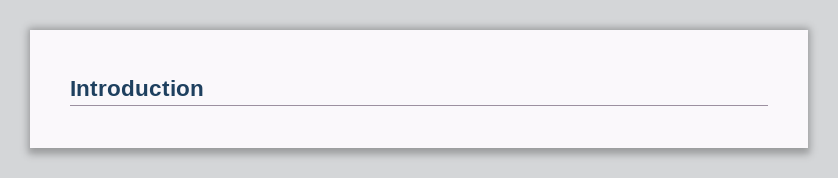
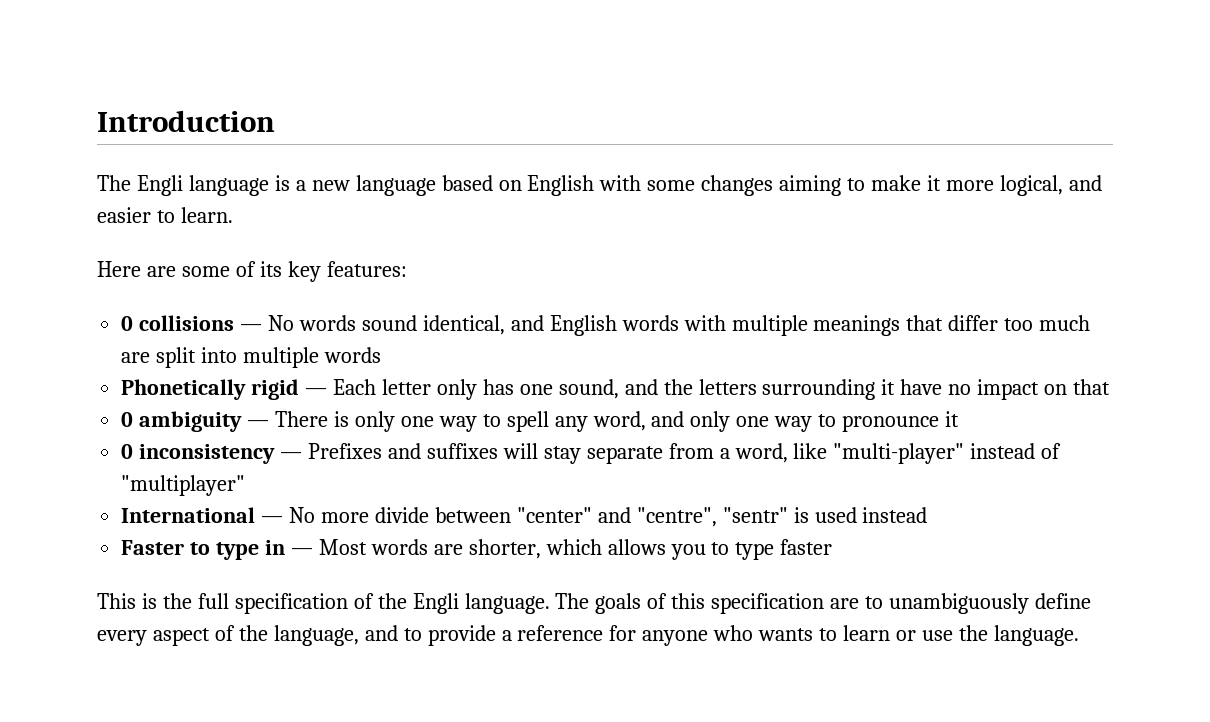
+ The Engli language is a new language based on English with some changes aiming to make it more logical, and easier to learn.
+ Here are some of its key features:
+ 0 collisions — No words sound identical, and English words with multiple meanings that differ too much are split into multiple words
+ Phonetically rigid — Each letter only has one sound, and the letters surrounding it have no impact on that
+ 0 ambiguity — There is only one way to spell any word, and only one way to pronounce it
+ 0 inconsistency — Prefixes and suffixes will stay separate from a word, like "multi-player" instead of "multiplayer"
+ International — No more divide between "center" and "centre", "sentr" is used instead
+ Faster to type in — Most words are shorter, which allows you to type faster
+ This is the full specification of the Engli language. The goals of this specification are to unambiguously define every aspect of the language, and to provide a reference for anyone who wants to learn or use the language.

